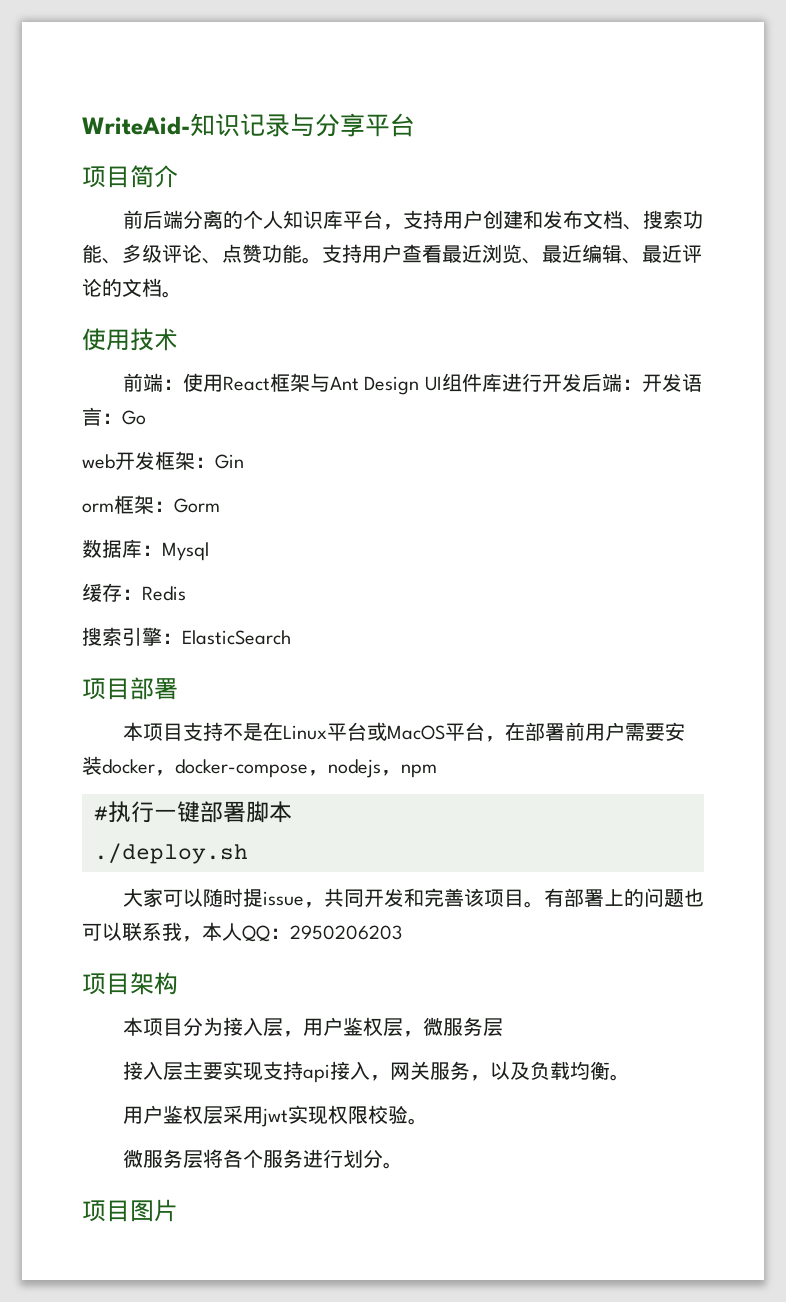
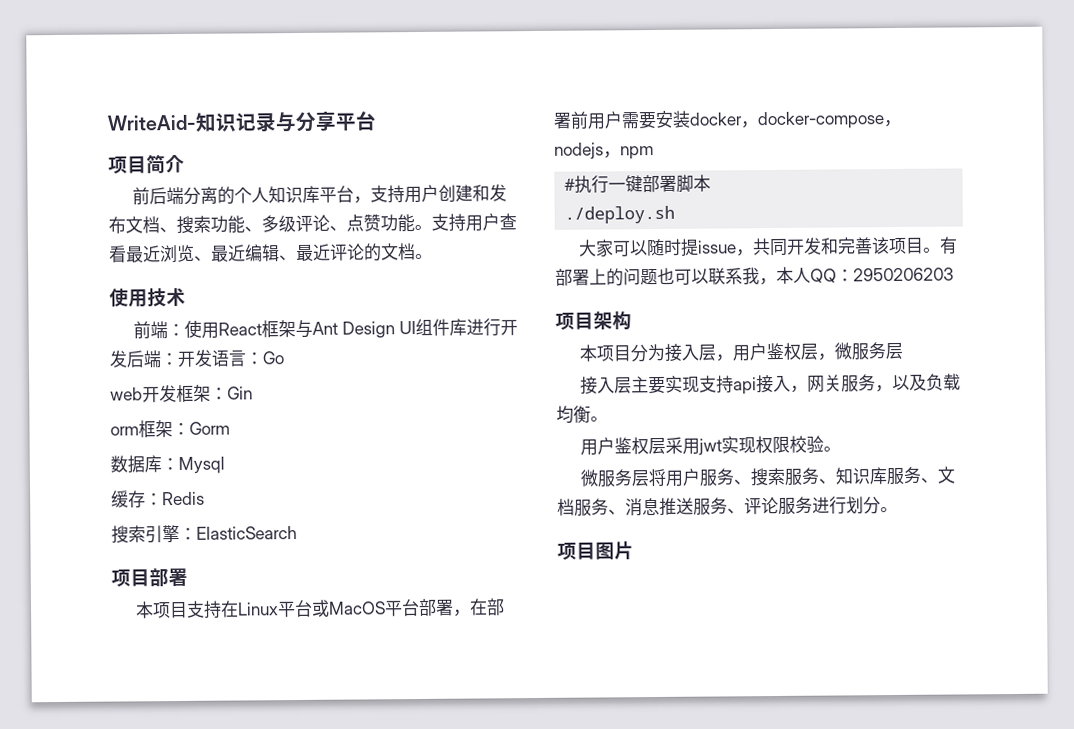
- 本项目支持不是在Linux平台或MacOS平台，在部署前用户需要安装docker，docker-compose，nodejs，npm
+ 本项目支持在Linux平台或MacOS平台部署，在部署前用户需要安装docker，docker-compose，nodejs，npm
- 微服务层将各个服务进行划分。
+ 微服务层将用户服务、搜索服务、知识库服务、文档服务、消息推送服务、评论服务进行划分。

